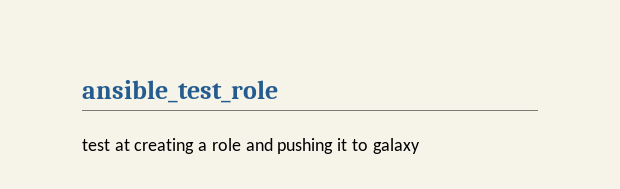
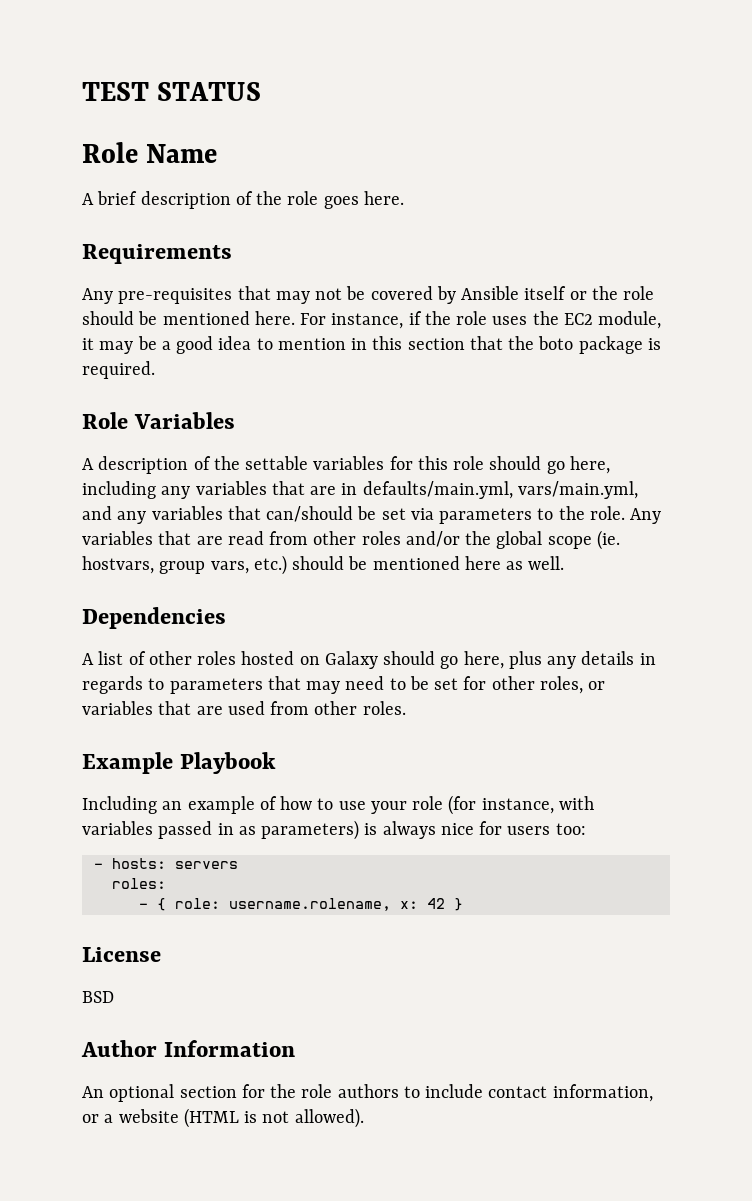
- ansible_test_role
- test at creating a role and pushing it to galaxy
+ TEST STATUS
+ Role Name
+ A brief description of the role goes here.
+ Requirements
+ Any pre-requisites that may not be covered by Ansible itself or the role should be mentioned here. For instance, if the role uses the EC2 module, it may be a good idea to mention in this section that the boto package is required.
+ Role Variables
+ A description of the settable variables for this role should go here, including any variables that are in defaults/main.yml, vars/main.yml, and any variables that can/should be set via parameters to the role. Any variables that are read from other roles and/or the global scope (ie. hostvars, group vars, etc.) should be mentioned here as well.
+ Dependencies
+ A list of other roles hosted on Galaxy should go here, plus any details in regards to parameters that may need to be set for other roles, or variables that are used from other roles.
+ Example Playbook
+ Including an example of how to use your role (for instance, with variables passed in as parameters) is always nice for users too:
+ - hosts: servers
+ roles:
+ - { role: username.rolename, x: 42 }
+ License
+ BSD
+ Author Information
+ An optional section for the role authors to include contact information, or a website (HTML is not allowed).

